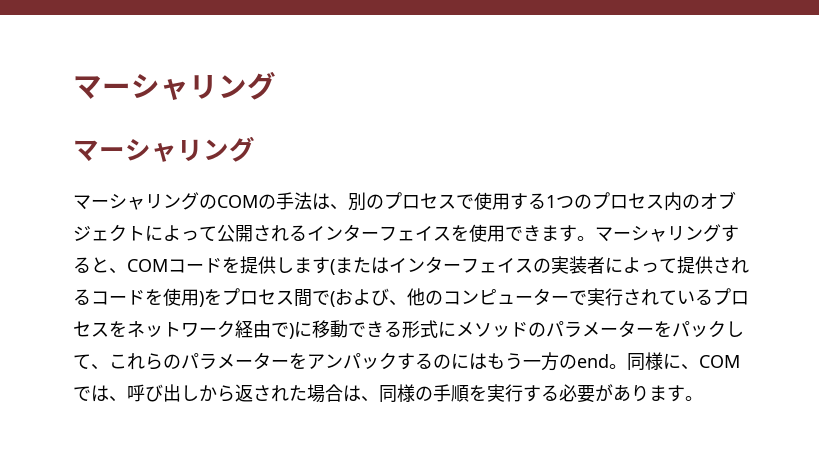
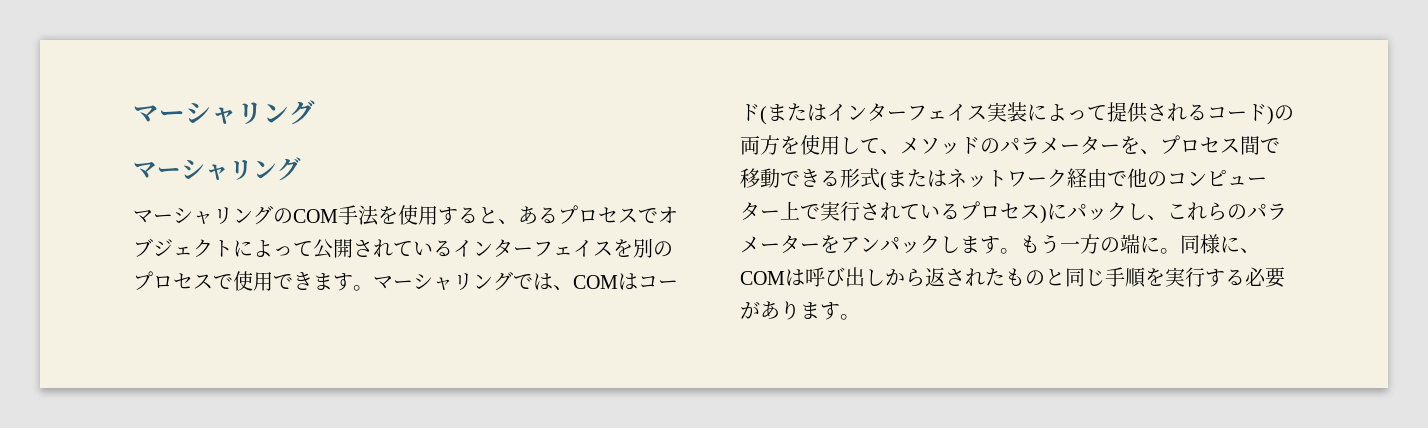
- マーシャリングのCOMの手法は、別のプロセスで使用する1つのプロセス内のオブジェクトによって公開されるインターフェイスを使用できます。
+ マーシャリングのCOM手法を使用すると、あるプロセスでオブジェクトによって公開されているインターフェイスを別のプロセスで使用できます。
- マーシャリングすると、COMコードを提供します(またはインターフェイスの実装者によって提供されるコードを使用)をプロセス間で(および、他のコンピューターで実行されているプロセスをネットワーク経由で)に移動できる形式にメソッドのパラメーターをパックして、これらのパラメーターをアンパックするのにはもう一方のend。
+ マーシャリングでは、COMはコード(またはインターフェイス実装によって提供されるコード)の両方を使用して、メソッドのパラメーターを、プロセス間で移動できる形式(またはネットワーク経由で他のコンピューター上で実行されているプロセス)にパックし、これらのパラメーターをアンパックします。もう一方の端に。
- 同様に、COMでは、呼び出しから返された場合は、同様の手順を実行する必要があります。
+ 同様に、COMは呼び出しから返されたものと同じ手順を実行する必要があります。

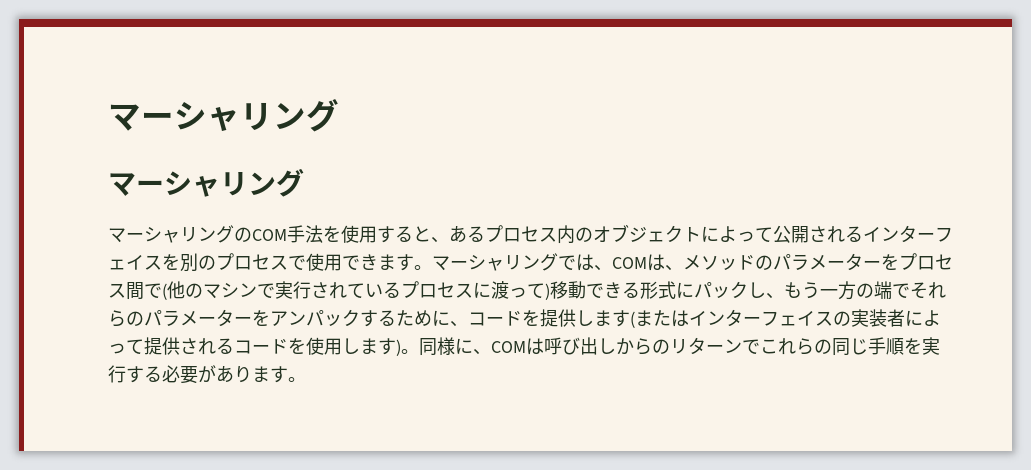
- マーシャリングのCOM手法を使用すると、あるプロセスでオブジェクトによって公開されているインターフェイスを別のプロセスで使用できます。
+ マーシャリングのCOM手法を使用すると、あるプロセス内のオブジェクトによって公開されるインターフェイスを別のプロセスで使用できます。
- マーシャリングでは、COMはコード(またはインターフェイス実装によって提供されるコード)の両方を使用して、メソッドのパラメーターを、プロセス間で移動できる形式(またはネットワーク経由で他のコンピューター上で実行されているプロセス)にパックし、これらのパラメーターをアンパックします。もう一方の端に。
+ マーシャリングでは、COMは、メソッドのパラメーターをプロセス間で(他のマシンで実行されているプロセスに渡って)移動できる形式にパックし、もう一方の端でそれらのパラメーターをアンパックするために、コードを提供します(またはインターフェイスの実装者によって提供されるコードを使用します)。
- 同様に、COMは呼び出しから返されたものと同じ手順を実行する必要があります。
+ 同様に、COMは呼び出しからのリターンでこれらの同じ手順を実行する必要があります。

